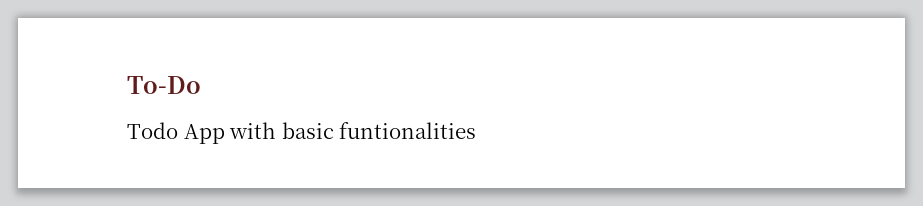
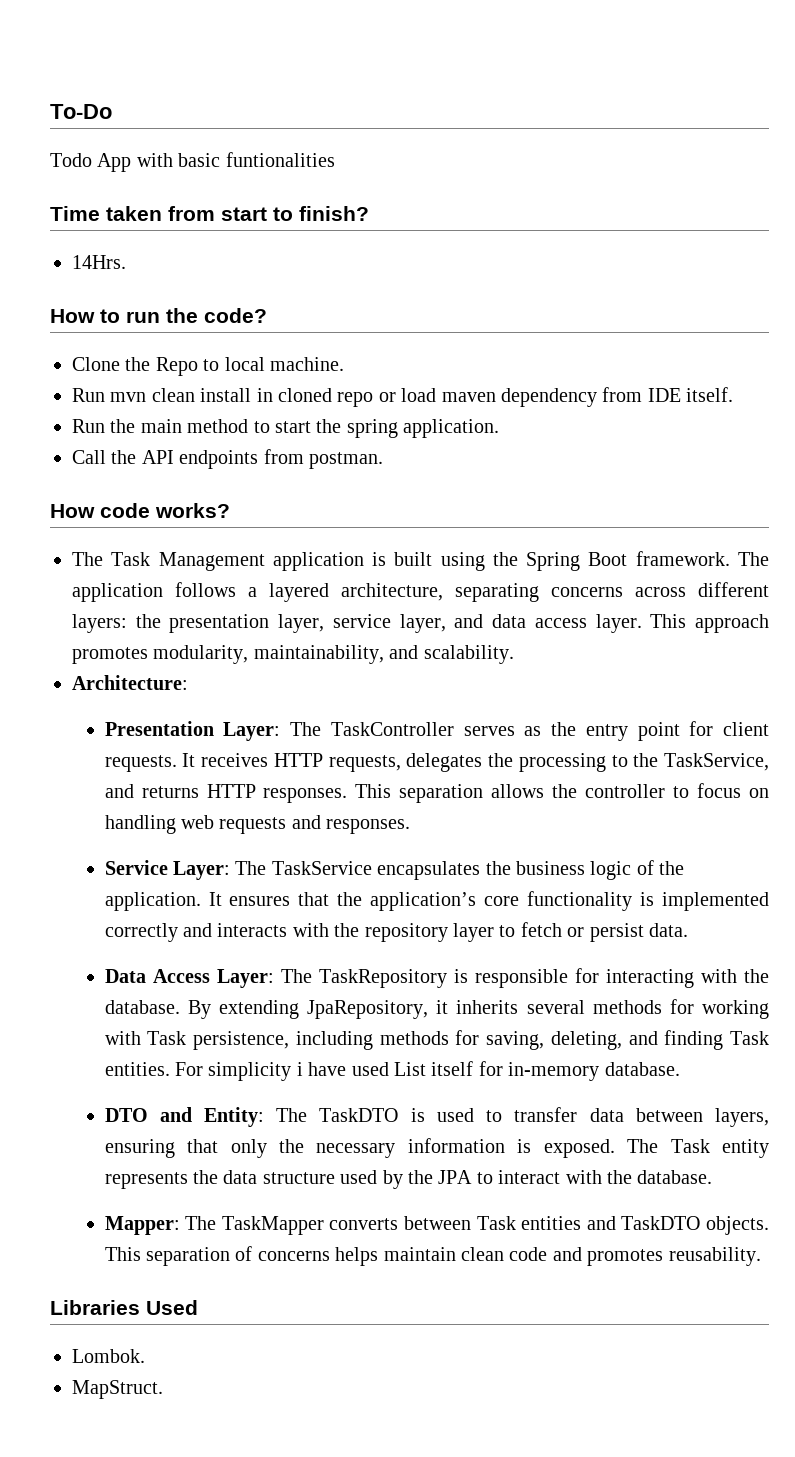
+ Time taken from start to finish?
+ 14Hrs.
+ How to run the code?
+ Clone the Repo to local machine.
+ Run mvn clean install in cloned repo or load maven dependency from IDE itself.
+ Run the main method to start the spring application.
+ Call the API endpoints from postman.
+ How code works?
+ The Task Management application is built using the Spring Boot framework. The application follows a layered architecture, separating concerns across different layers: the presentation layer, service layer, and data access layer. This approach promotes modularity, maintainability, and scalability.
+ Architecture:
+ Presentation Layer: The TaskController serves as the entry point for client requests. It receives HTTP requests, delegates the processing to the TaskService, and returns HTTP responses. This separation allows the controller to focus on handling web requests and responses.
+ Service Layer: The TaskService encapsulates the business logic of the application. It ensures that the application’s core functionality is implemented correctly and interacts with the repository layer to fetch or persist data.
+ Data Access Layer: The TaskRepository is responsible for interacting with the database. By extending JpaRepository, it inherits several methods for working with Task persistence, including methods for saving, deleting, and finding Task entities. For simplicity i have used List itself for in-memory database.
+ DTO and Entity: The TaskDTO is used to transfer data between layers, ensuring that only the necessary information is exposed. The Task entity represents the data structure used by the JPA to interact with the database.
+ Mapper: The TaskMapper converts between Task entities and TaskDTO objects. This separation of concerns helps maintain clean code and promotes reusability.
+ Libraries Used
+ Lombok.
+ MapStruct.

